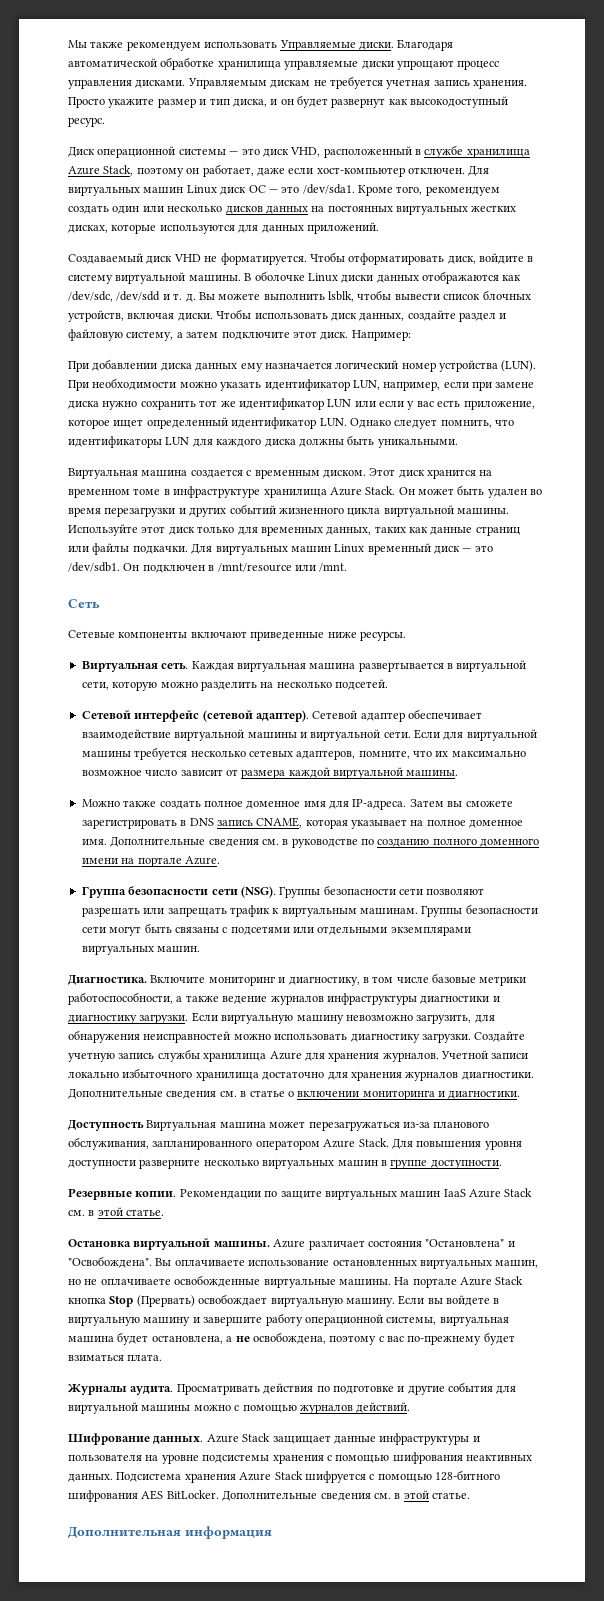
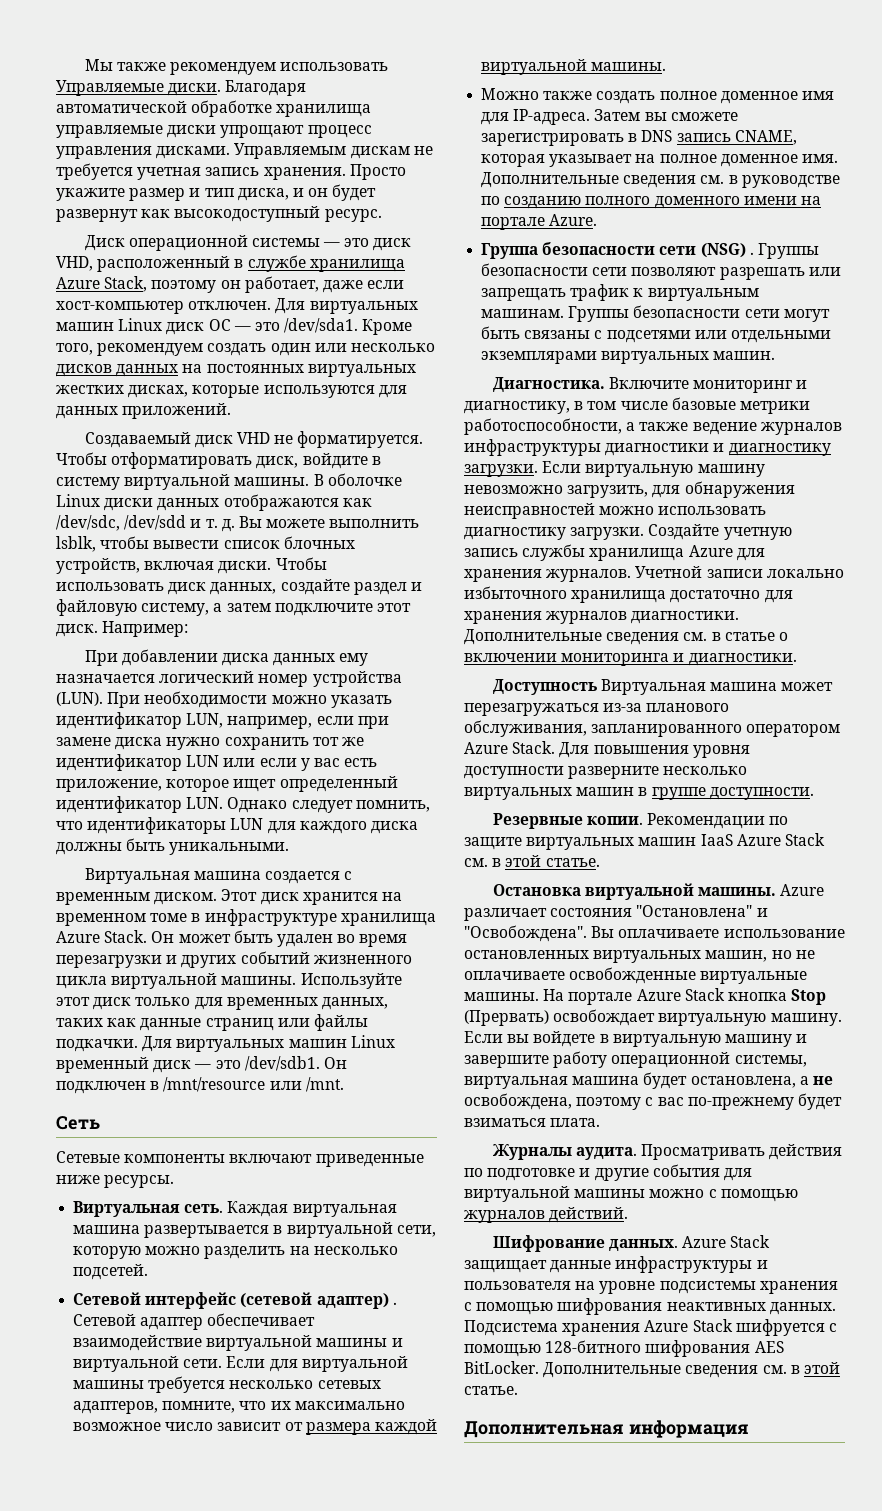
- Сетевой интерфейс (сетевой адаптер).
+ Сетевой интерфейс (сетевой адаптер) .
- Группа безопасности сети (NSG).
+ Группа безопасности сети (NSG) .

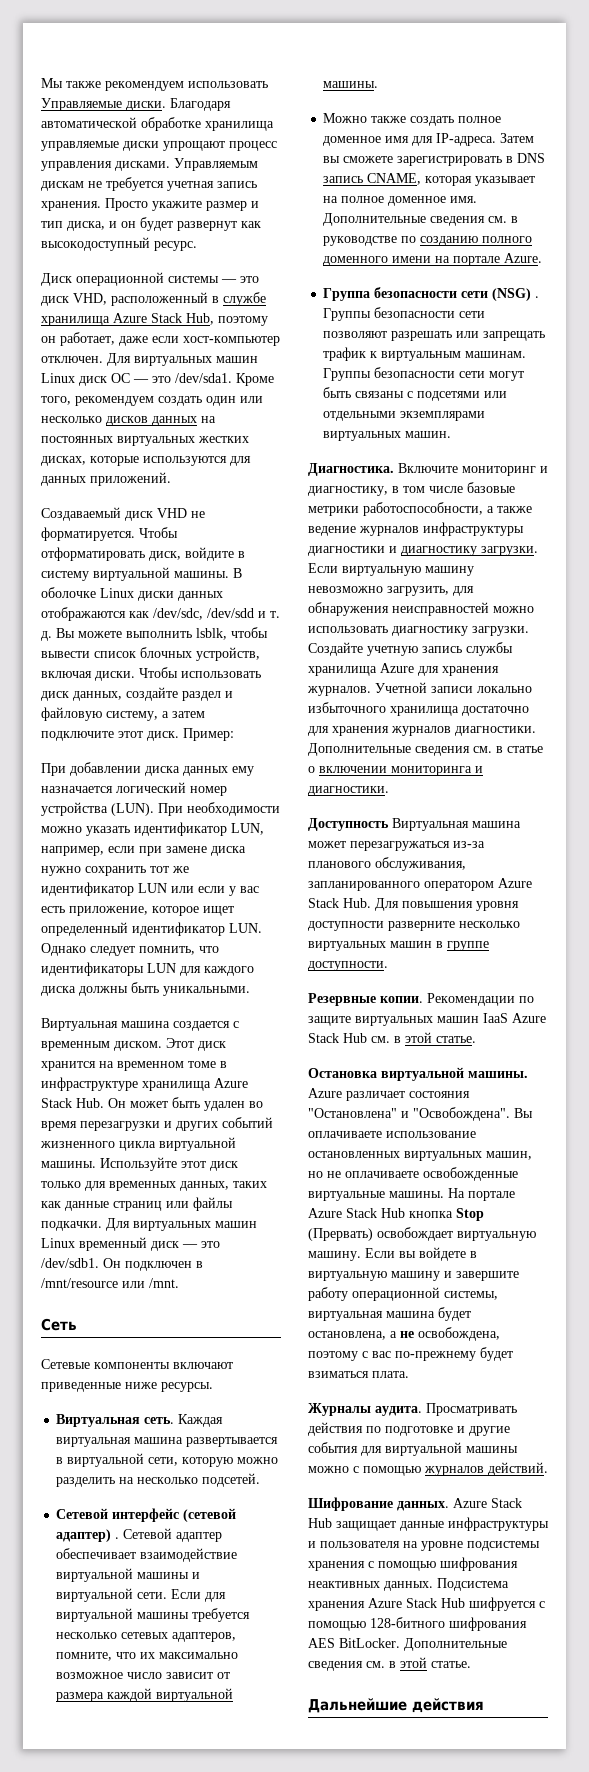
- Диск операционной системы — это диск VHD, расположенный в службе хранилища Azure Stack, поэтому он работает, даже если хост-компьютер отключен.
+ Диск операционной системы — это диск VHD, расположенный в службе хранилища Azure Stack Hub, поэтому он работает, даже если хост-компьютер отключен.
- Например:
+ Пример:
- Этот диск хранится на временном томе в инфраструктуре хранилища Azure Stack. Он может быть удален во время перезагрузки и других событий жизненного цикла виртуальной машины.
+ Этот диск хранится на временном томе в инфраструктуре хранилища Azure Stack Hub. Он может быть удален во время перезагрузки и других событий жизненного цикла виртуальной машины.
- Доступность Виртуальная машина может перезагружаться из-за планового обслуживания, запланированного оператором Azure Stack. Для повышения уровня доступности разверните несколько виртуальных машин в группе доступности.
+ Доступность Виртуальная машина может перезагружаться из-за планового обслуживания, запланированного оператором Azure Stack Hub. Для повышения уровня доступности разверните несколько виртуальных машин в группе доступности.
- Рекомендации по защите виртуальных машин IaaS Azure Stack см. в этой статье.
+ Рекомендации по защите виртуальных машин IaaS Azure Stack Hub см. в этой статье.
- На портале Azure Stack кнопка Stop (Прервать) освобождает виртуальную машину.
+ На портале Azure Stack Hub кнопка Stop (Прервать) освобождает виртуальную машину.
- Azure Stack защищает данные инфраструктуры и пользователя на уровне подсистемы хранения с помощью шифрования неактивных данных.
+ Azure Stack Hub защищает данные инфраструктуры и пользователя на уровне подсистемы хранения с помощью шифрования неактивных данных.
- Подсистема хранения Azure Stack шифруется с помощью 128-битного шифрования AES BitLocker.
+ Подсистема хранения Azure Stack Hub шифруется с помощью 128-битного шифрования AES BitLocker.
- Дополнительная информация
+ Дальнейшие действия

